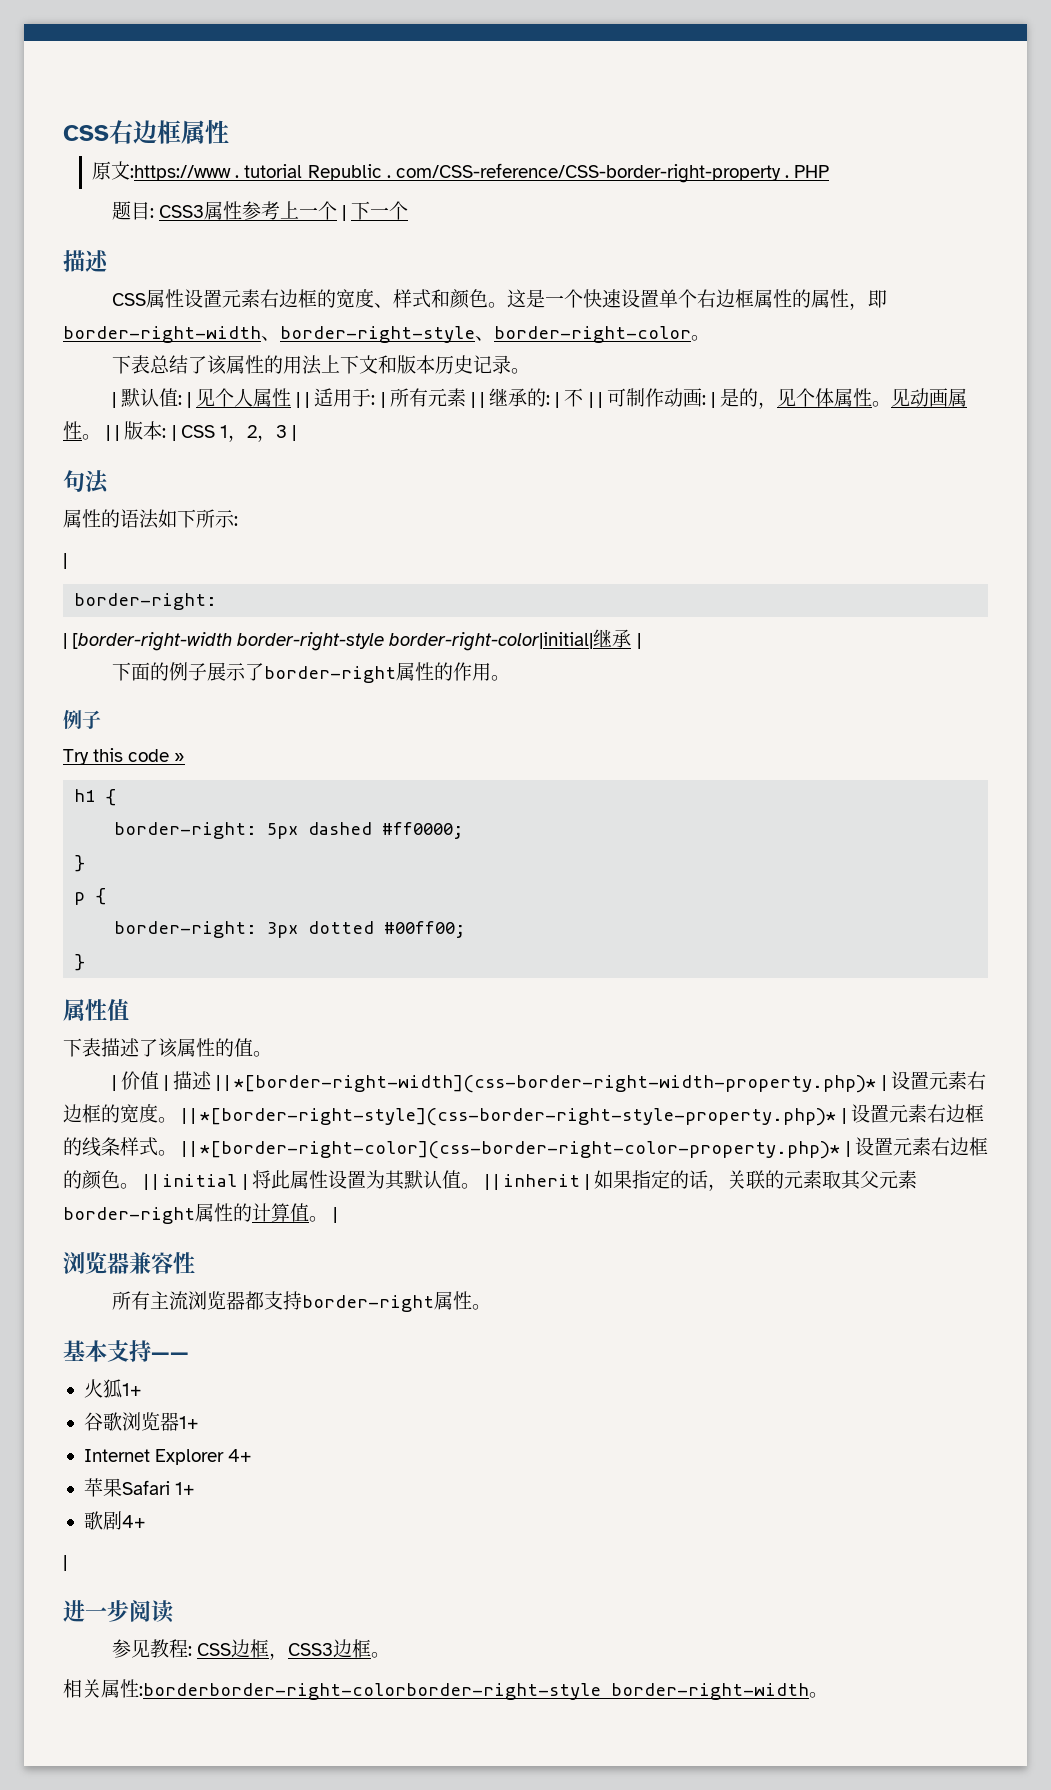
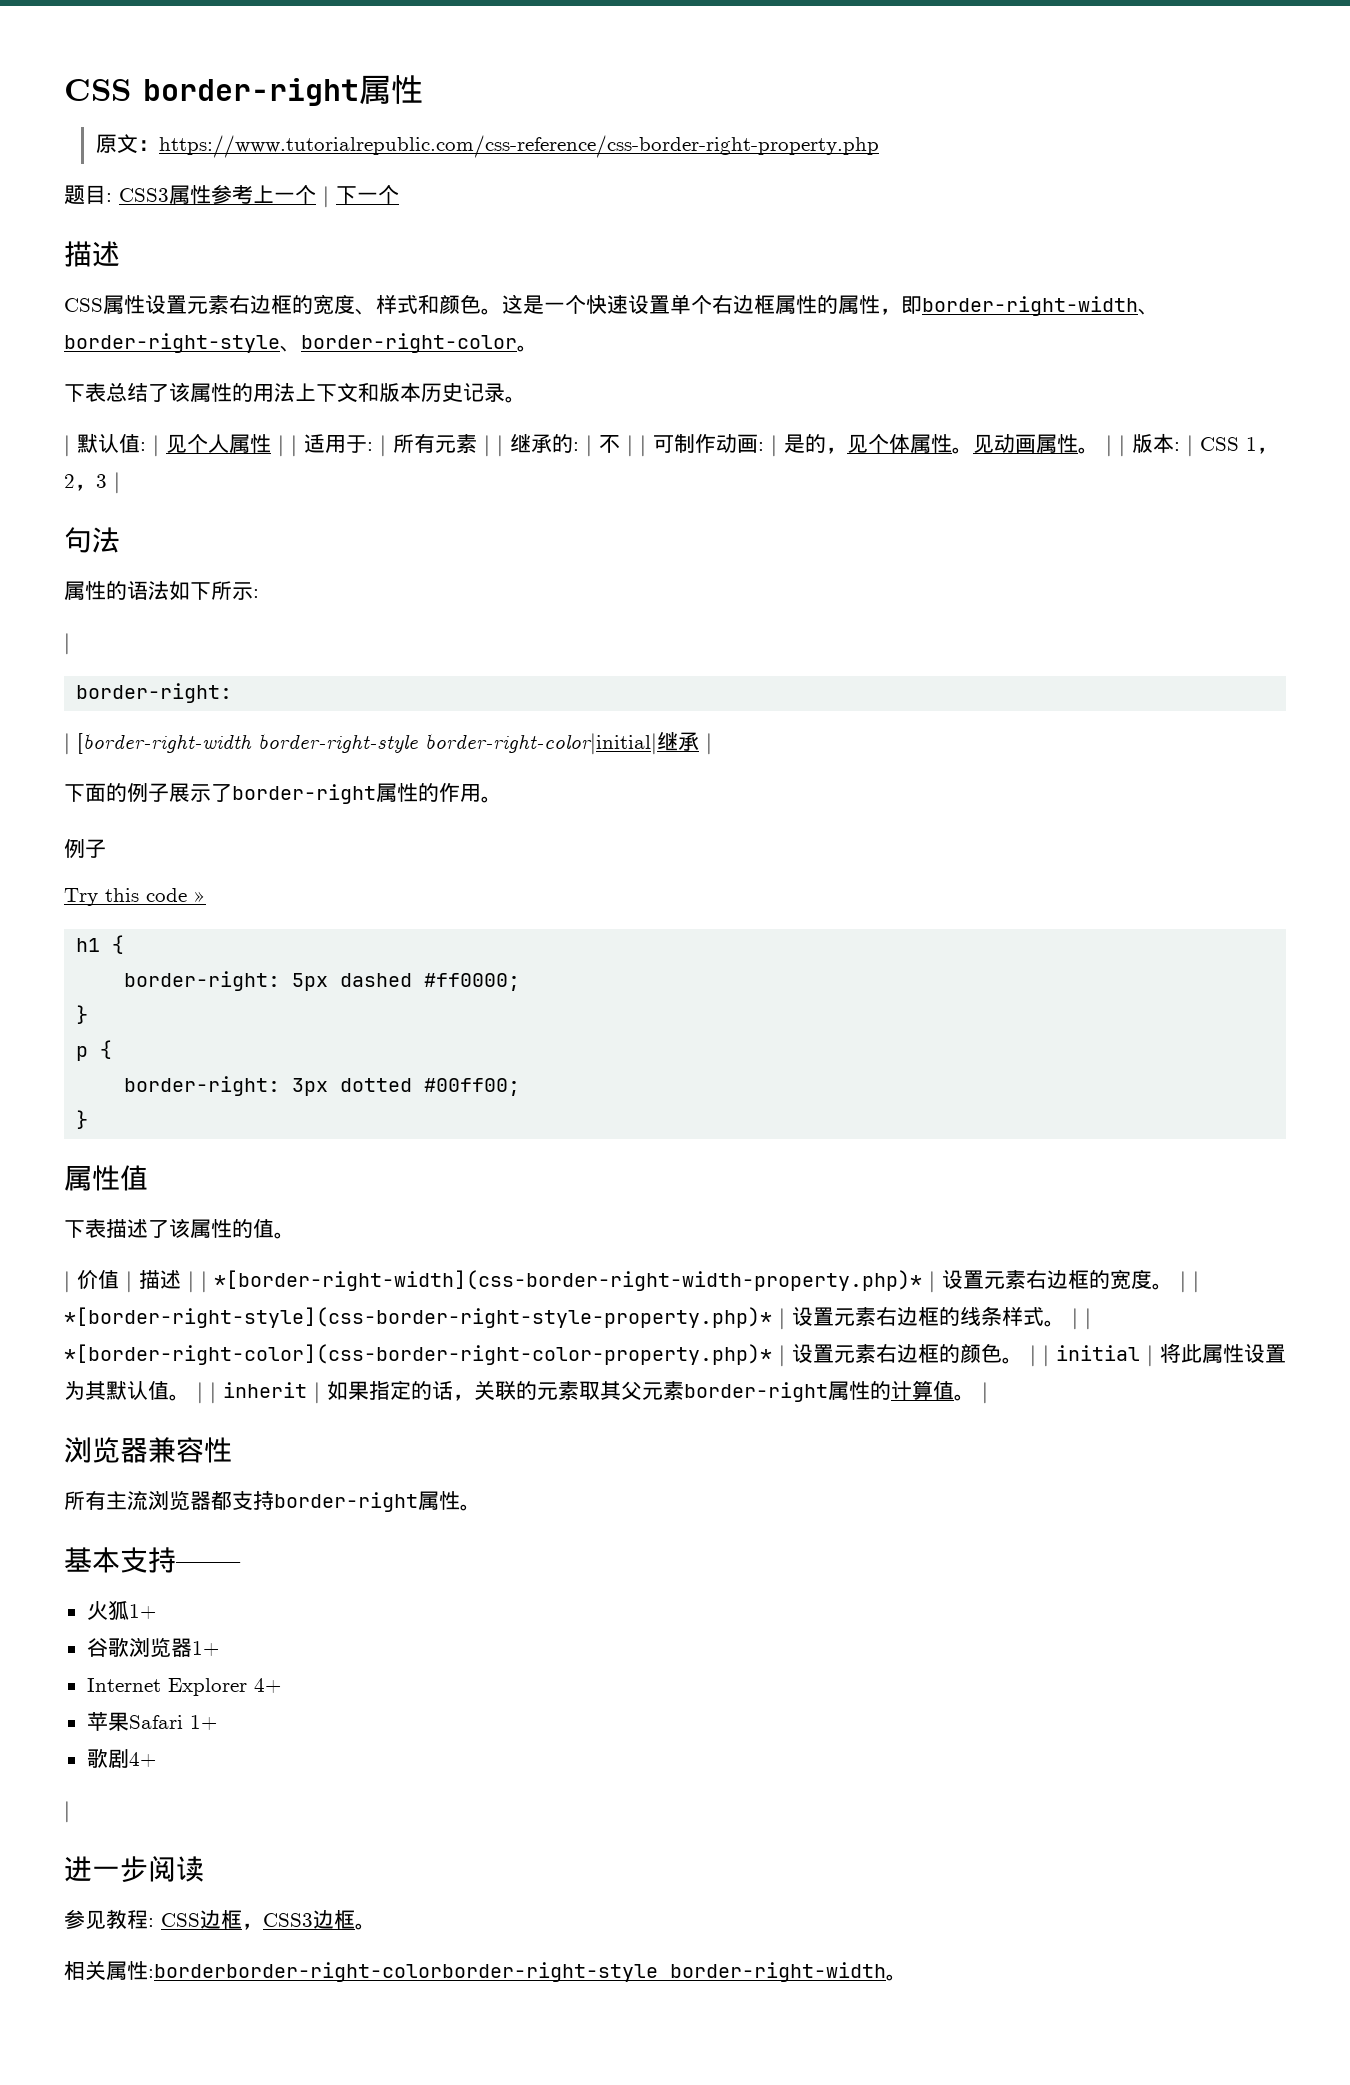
- CSS右边框属性
+ CSS border-right属性
- 原文:https://www . tutorial Republic . com/CSS-reference/CSS-border-right-property . PHP
+ 原文：https://www.tutorialrepublic.com/css-reference/css-border-right-property.php

